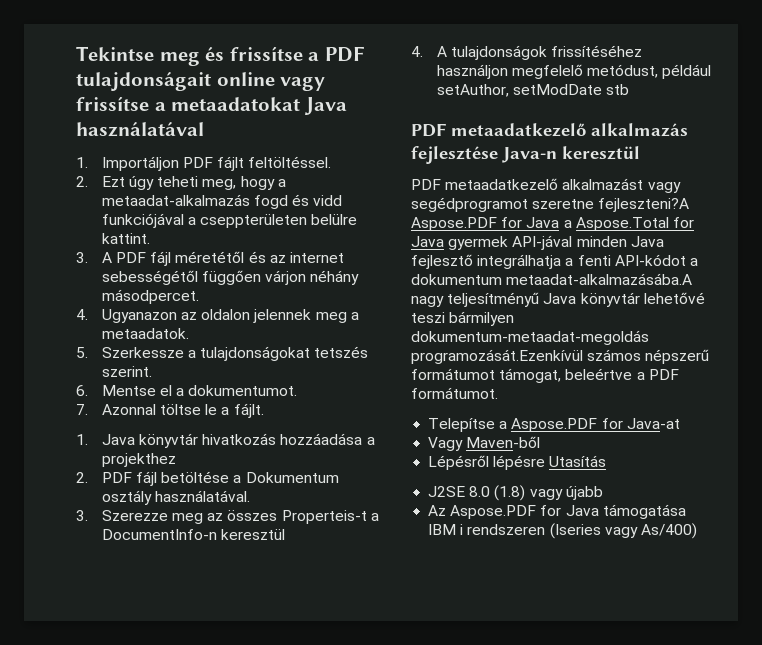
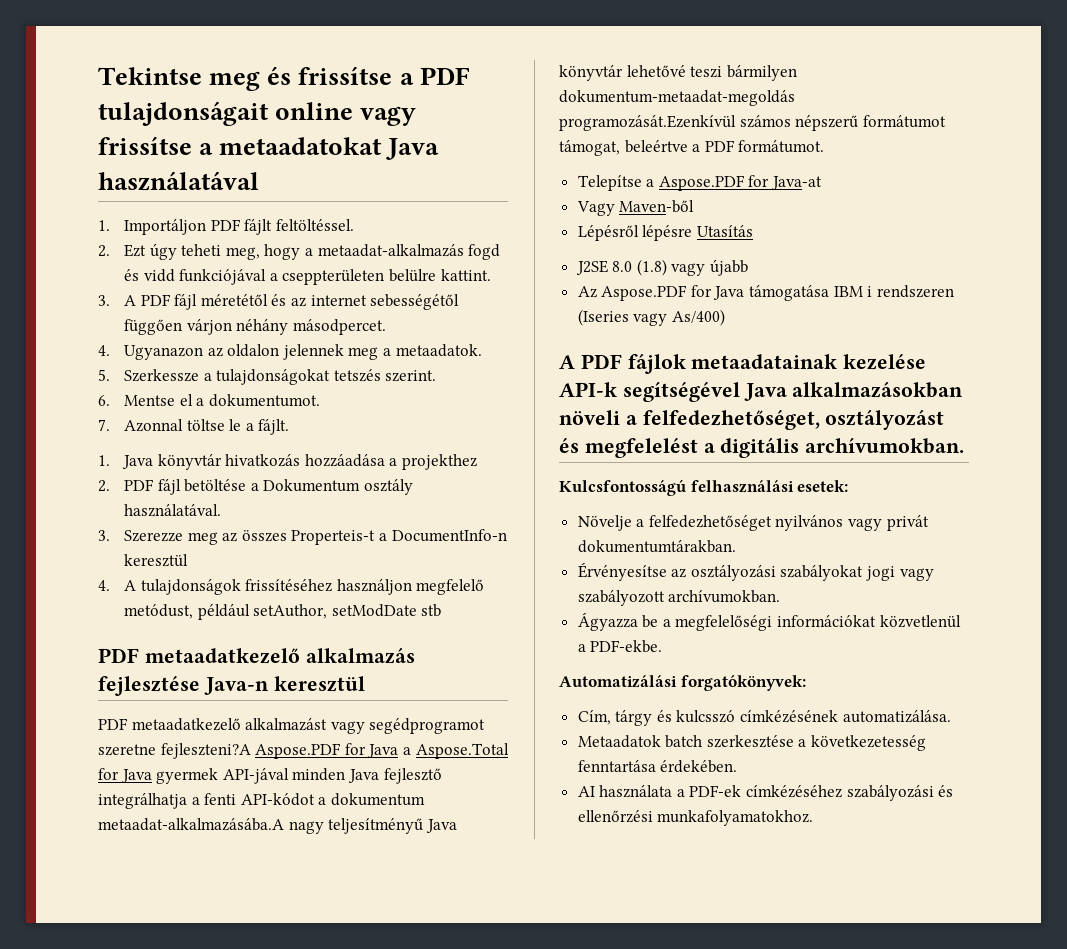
+ A PDF fájlok metaadatainak kezelése API-k segítségével Java alkalmazásokban növeli a felfedezhetőséget, osztályozást és megfelelést a digitális archívumokban.
+ Kulcsfontosságú felhasználási esetek:
+ Növelje a felfedezhetőséget nyilvános vagy privát dokumentumtárakban.
+ Érvényesítse az osztályozási szabályokat jogi vagy szabályozott archívumokban.
+ Ágyazza be a megfelelőségi információkat közvetlenül a PDF-ekbe.
+ Automatizálási forgatókönyvek:
+ Cím, tárgy és kulcsszó címkézésének automatizálása.
+ Metaadatok batch szerkesztése a következetesség fenntartása érdekében.
+ AI használata a PDF-ek címkézéséhez szabályozási és ellenőrzési munkafolyamatokhoz.

